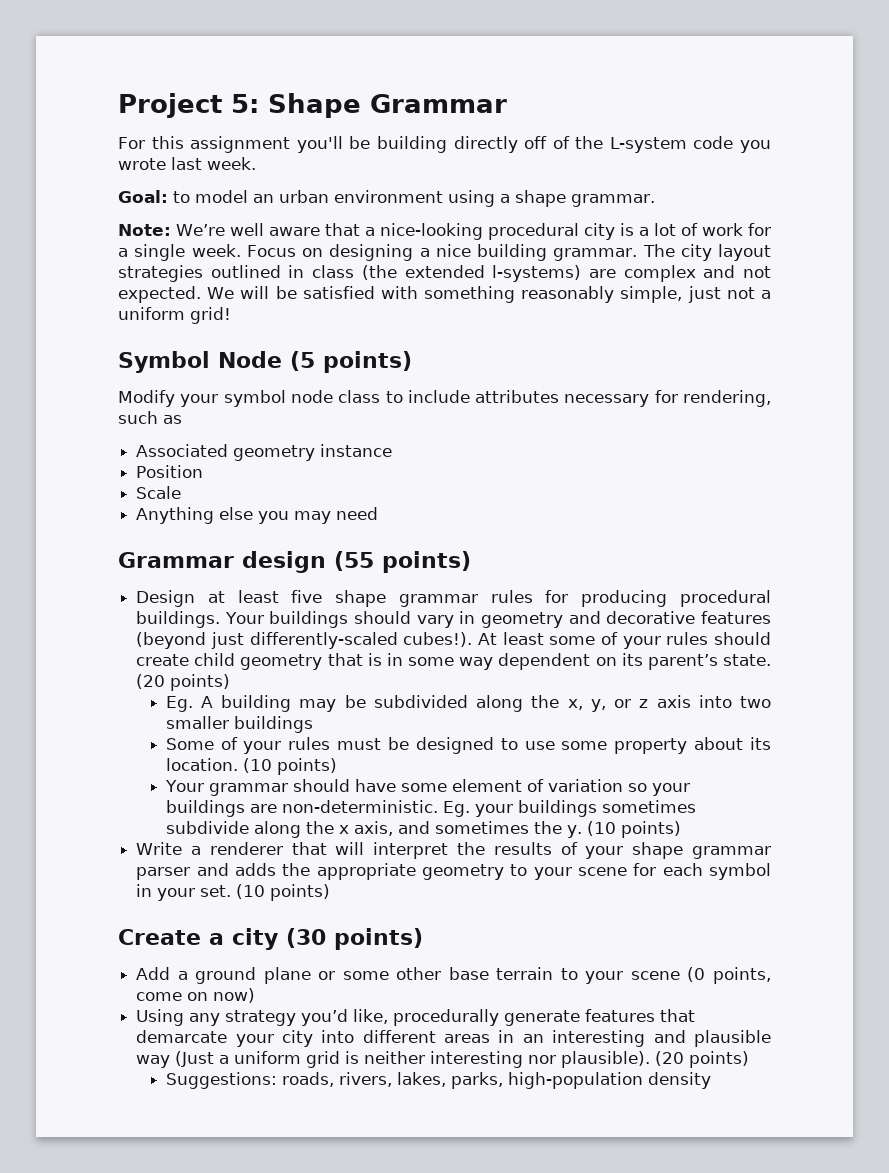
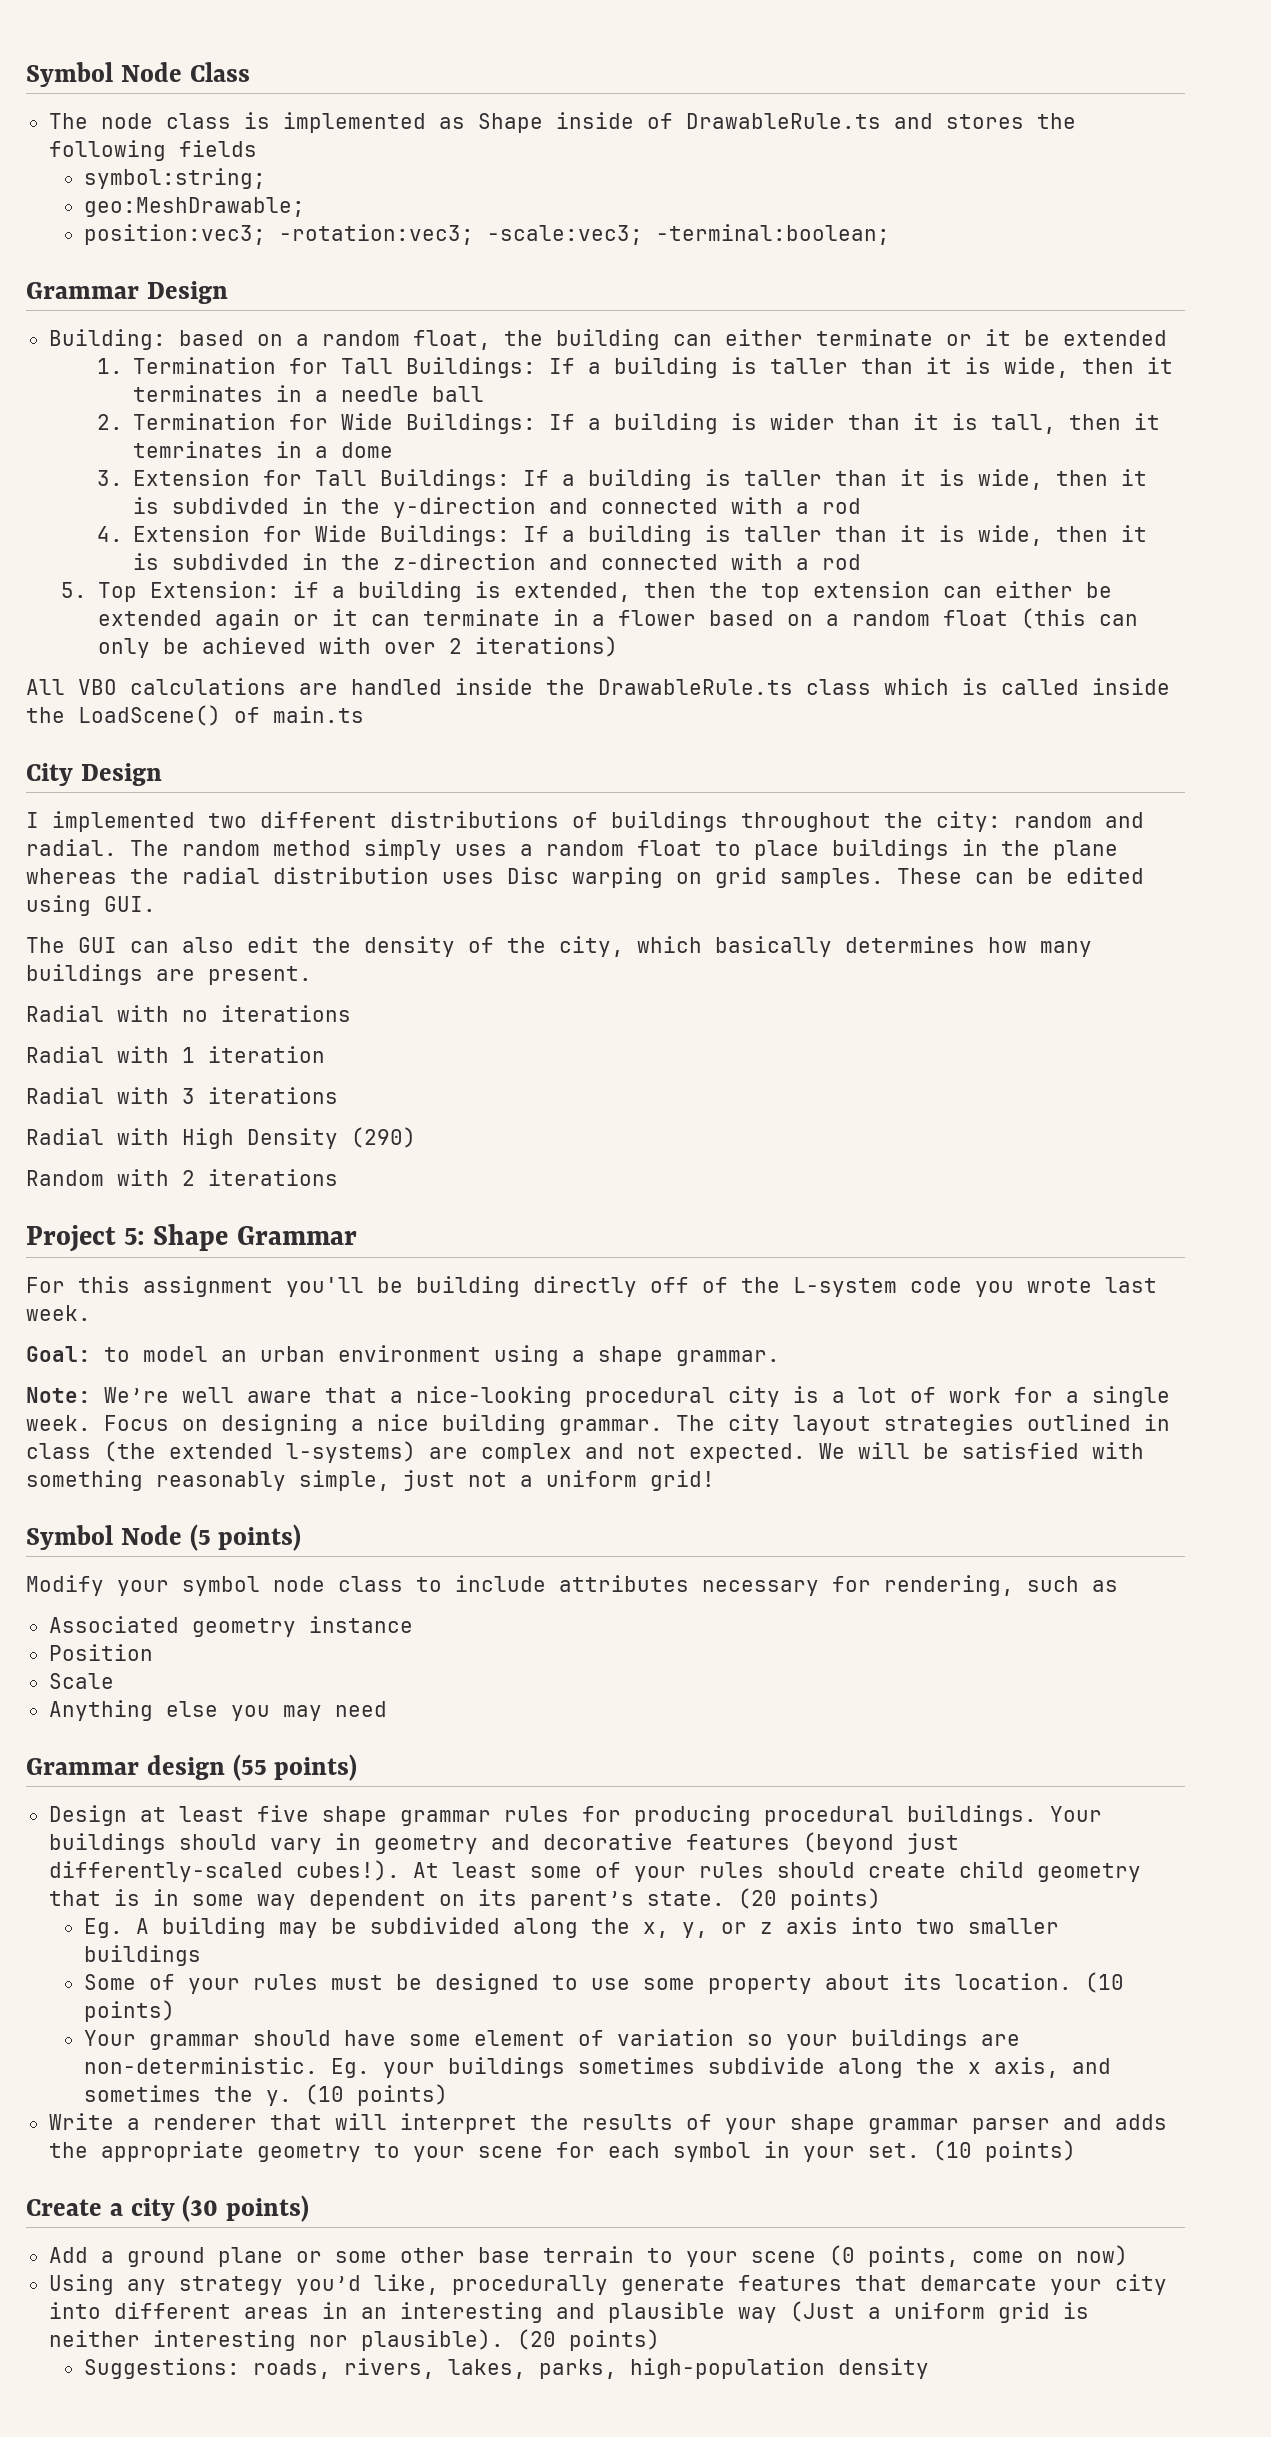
+ Symbol Node Class
+ The node class is implemented as Shape inside of DrawableRule.ts and stores the following fields
+ symbol:string;
+ geo:MeshDrawable;
+ position:vec3; -rotation:vec3; -scale:vec3; -terminal:boolean;
+ Grammar Design
+ Building: based on a random float, the building can either terminate or it be extended
+ 1. Termination for Tall Buildings: If a building is taller than it is wide, then it terminates in a needle ball
+ 2. Termination for Wide Buildings: If a building is wider than it is tall, then it temrinates in a dome
+ 3. Extension for Tall Buildings: If a building is taller than it is wide, then it is subdivded in the y-direction and connected with a rod
+ 4. Extension for Wide Buildings: If a building is taller than it is wide, then it is subdivded in the z-direction and connected with a rod
+ 5. Top Extension: if a building is extended, then the top extension can either be extended again or it can terminate in a flower based on a random float (this can only be achieved with over 2 iterations)
+ All VBO calculations are handled inside the DrawableRule.ts class which is called inside the LoadScene() of main.ts
+ City Design
+ I implemented two different distributions of buildings throughout the city: random and radial. The random method simply uses a random float to place buildings in the plane whereas the radial distribution uses Disc warping on grid samples. These can be edited using GUI.
+ The GUI can also edit the density of the city, which basically determines how many buildings are present.
+ Radial with no iterations
+ Radial with 1 iteration
+ Radial with 3 iterations
+ Radial with High Density (290)
+ Random with 2 iterations

